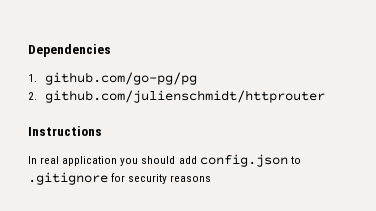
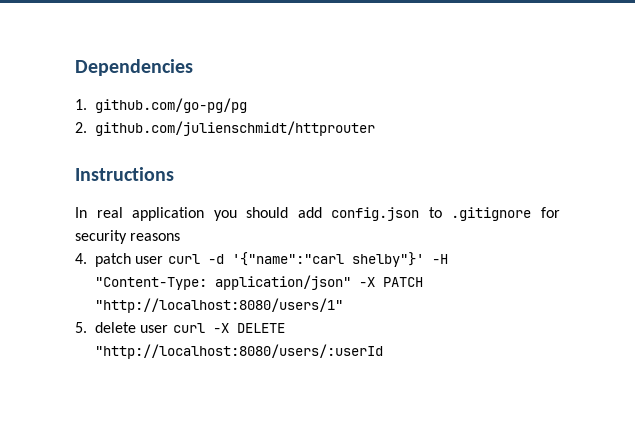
+ 4. patch user curl -d '{"name":"carl shelby"}' -H "Content-Type: application/json" -X PATCH "http://localhost:8080/users/1"
+ 5. delete user curl -X DELETE "http://localhost:8080/users/:userId

